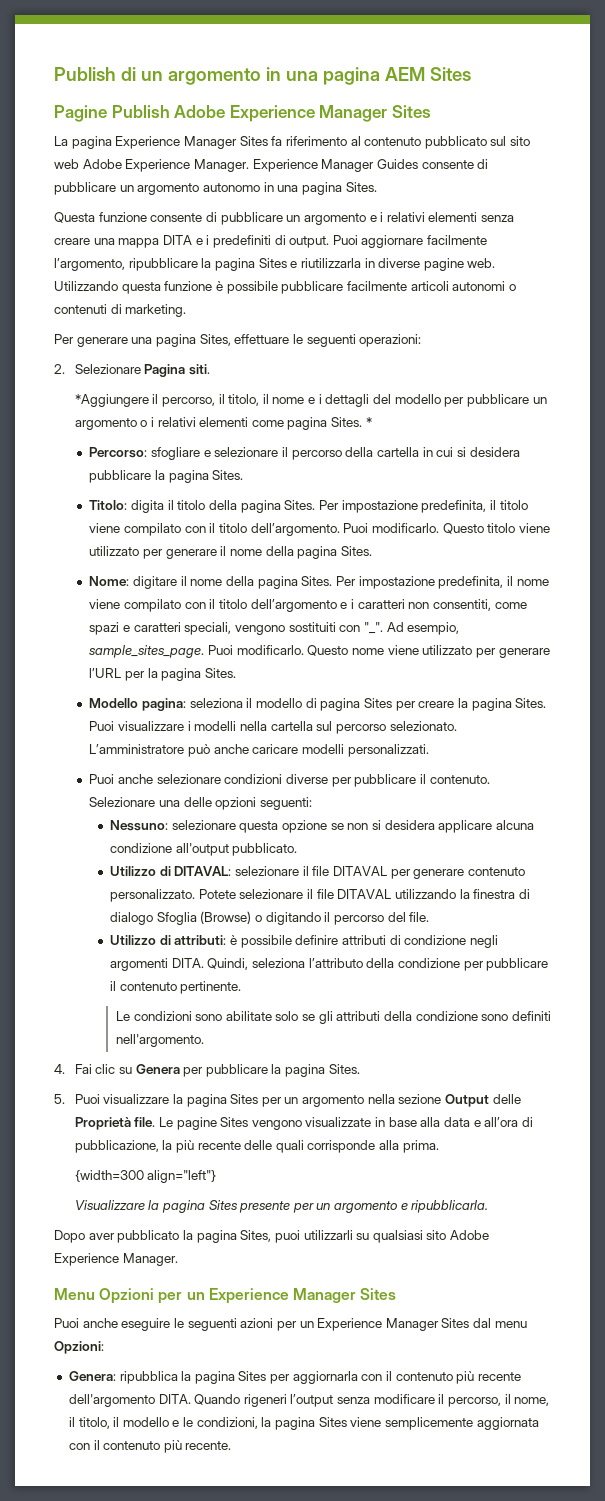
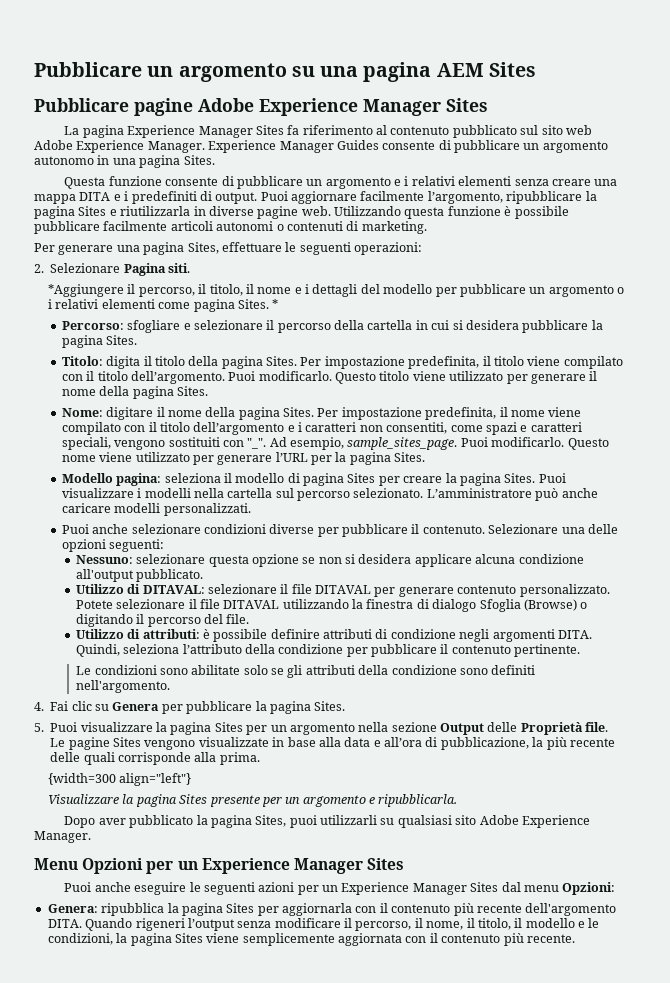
- Publish di un argomento in una pagina AEM Sites
+ Pubblicare un argomento su una pagina AEM Sites
- Pagine Publish Adobe Experience Manager Sites
+ Pubblicare pagine Adobe Experience Manager Sites

